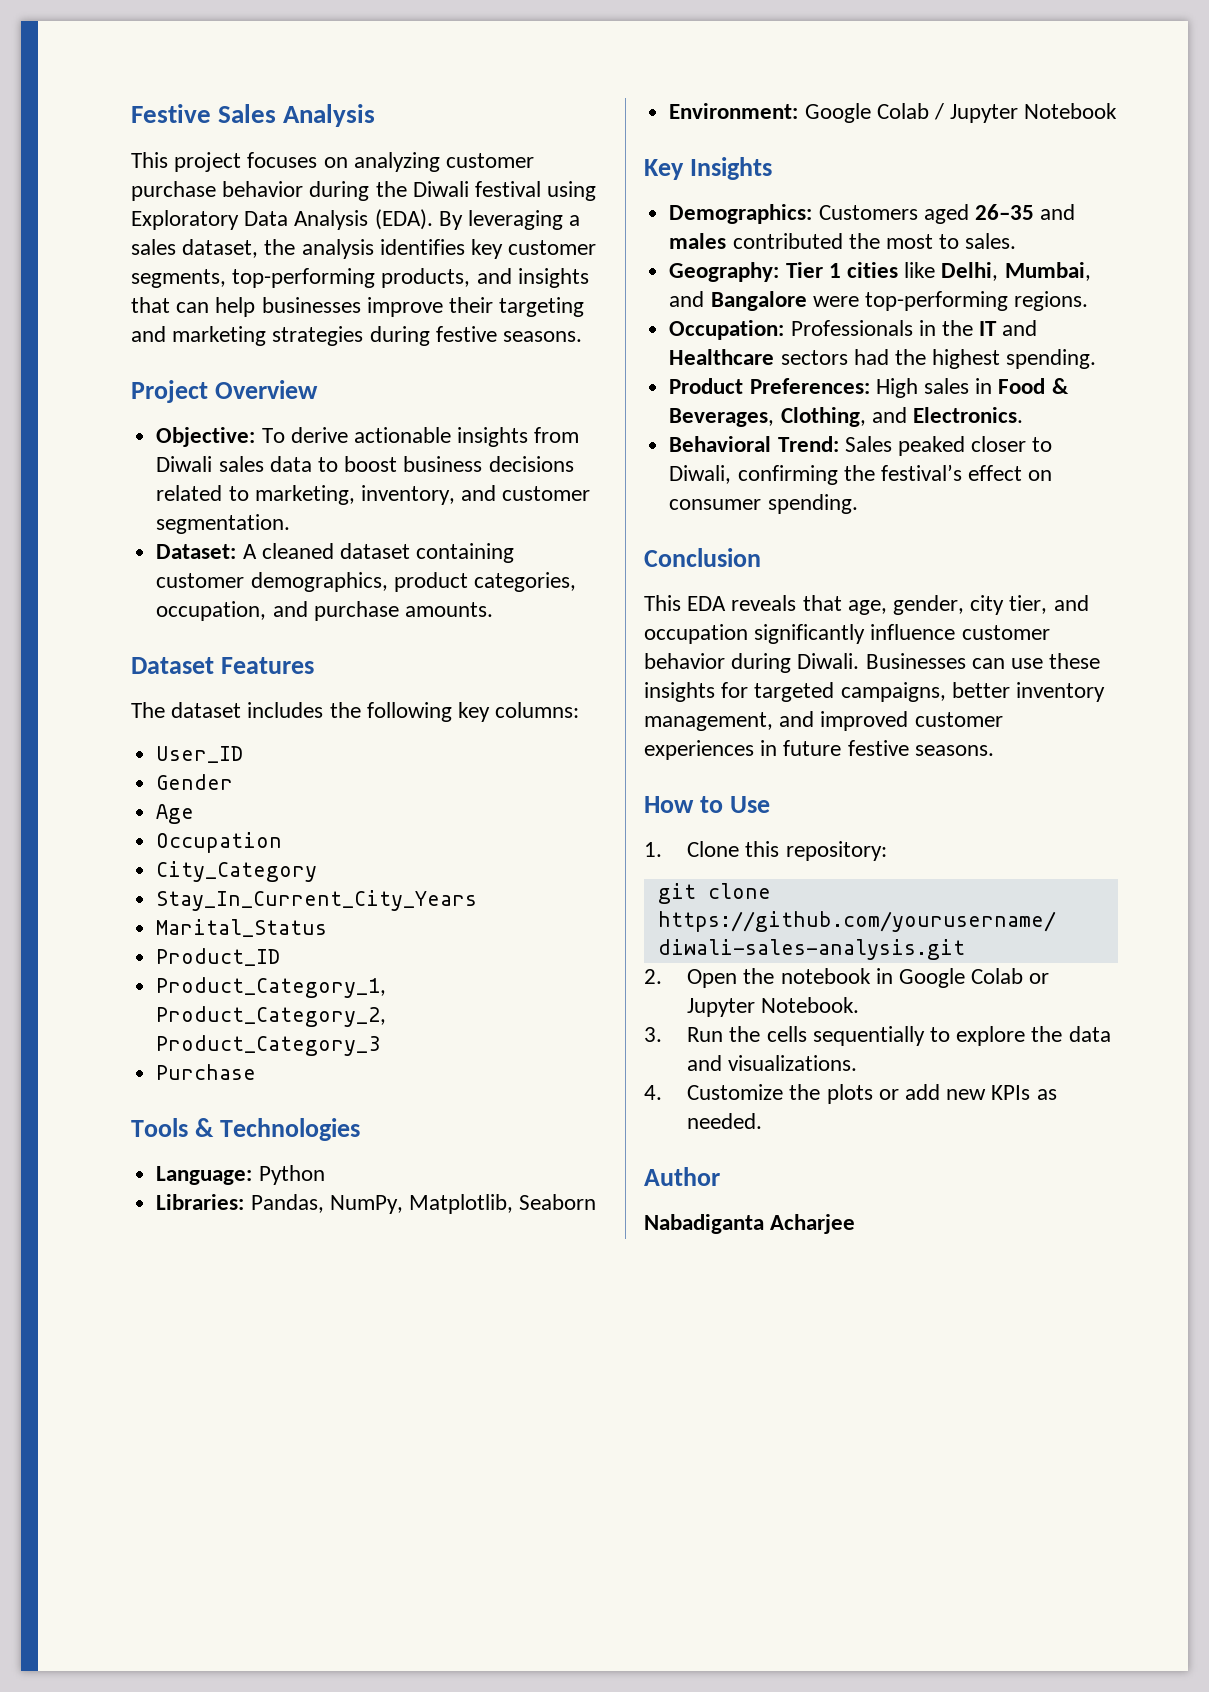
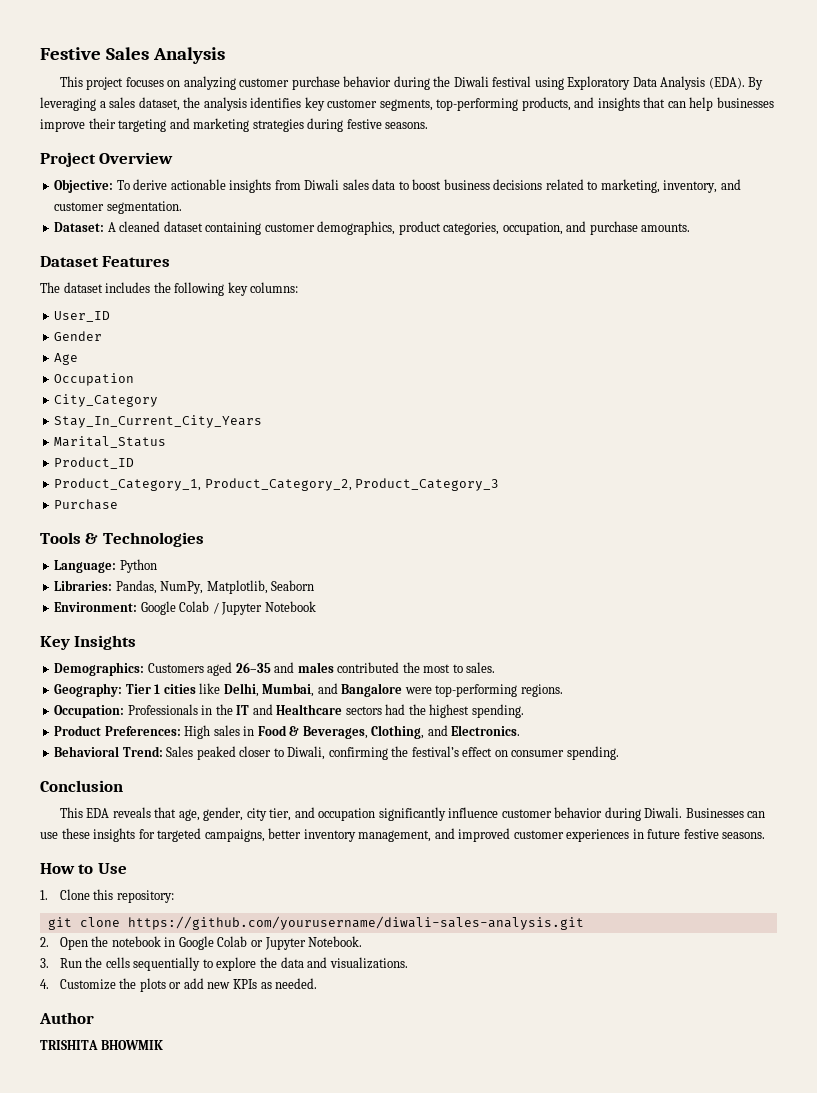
- Nabadiganta Acharjee
+ TRISHITA BHOWMIK

